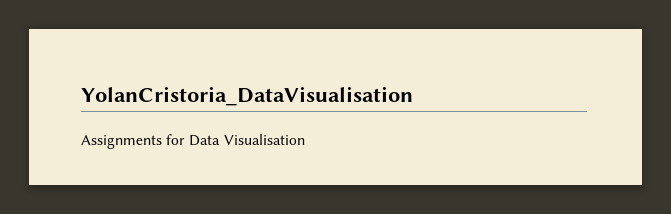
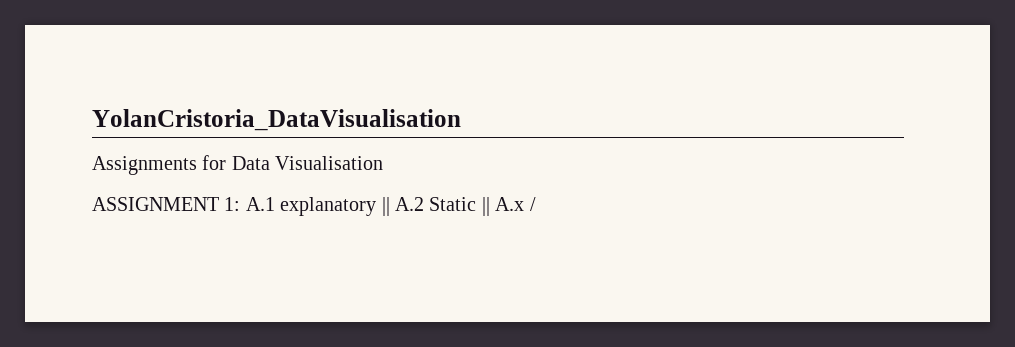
+ ASSIGNMENT 1: A.1 explanatory || A.2 Static || A.x /

